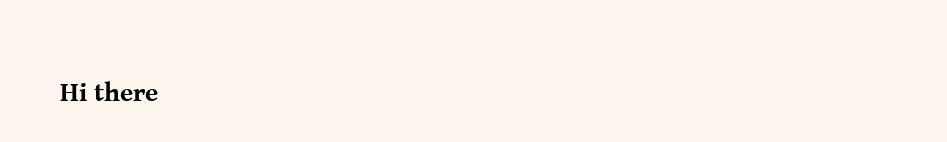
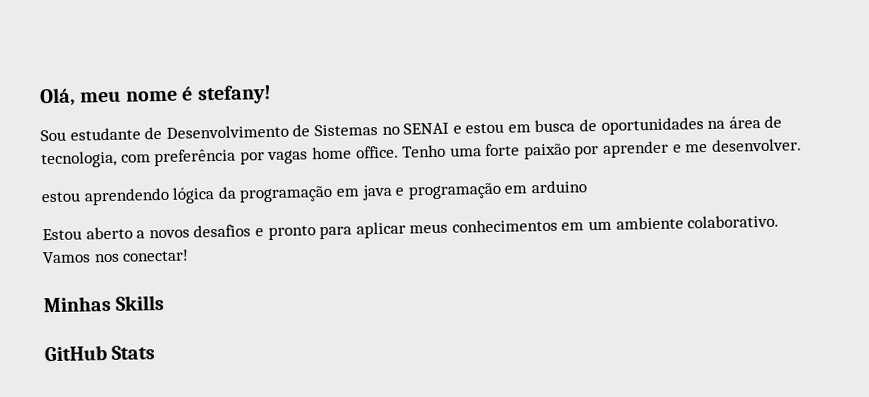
- Hi there
+ Olá, meu nome é stefany!
+ Sou estudante de Desenvolvimento de Sistemas no SENAI e estou em busca de oportunidades na área de tecnologia, com preferência por vagas home office. Tenho uma forte paixão por aprender e me desenvolver.
+ estou aprendendo lógica da programação em java e programação em arduino
+ Estou aberto a novos desafios e pronto para aplicar meus conhecimentos em um ambiente colaborativo. Vamos nos conectar!
+ Minhas Skills
+ GitHub Stats

